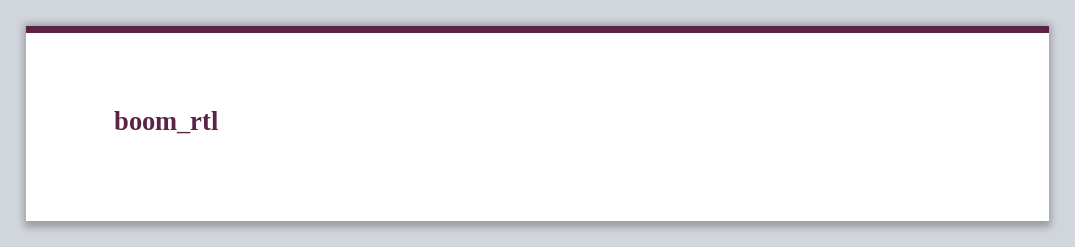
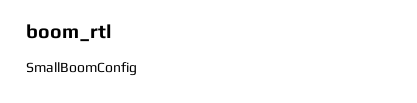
+ SmallBoomConfig

